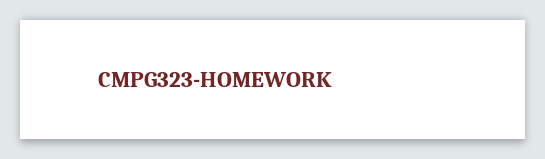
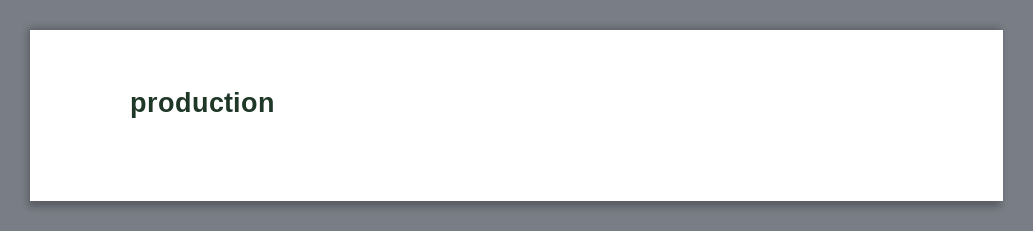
- CMPG323-HOMEWORK
+ production

